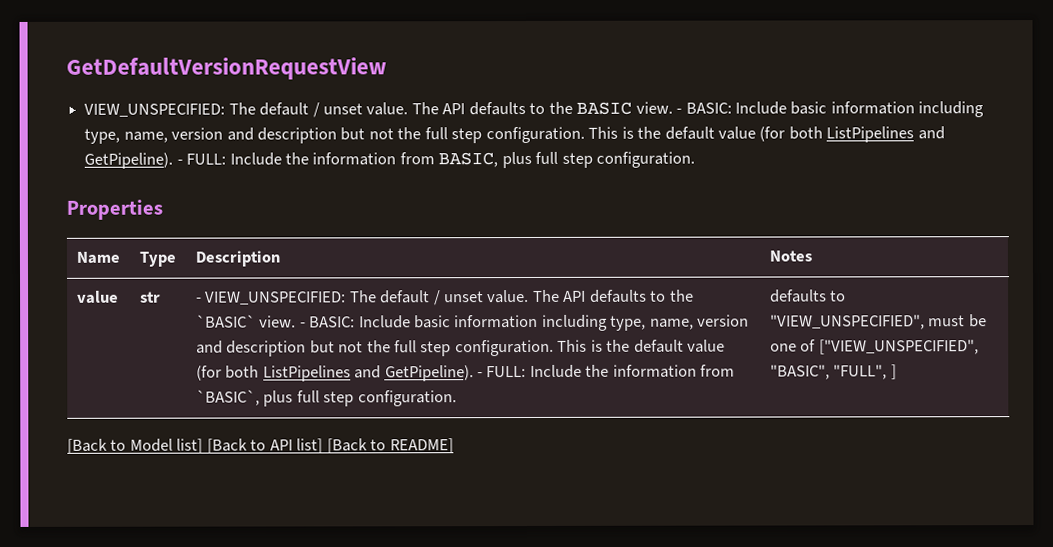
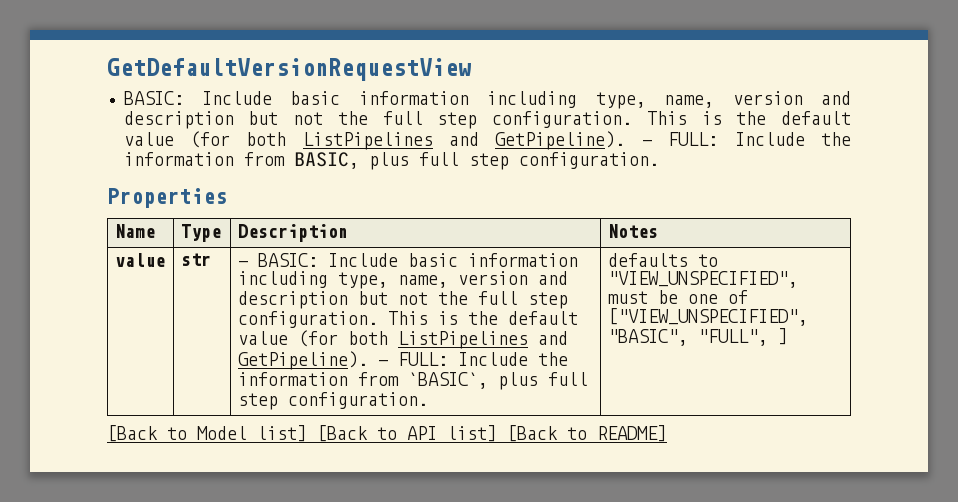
  GetDefaultVersionRequestView
- VIEW_UNSPECIFIED: The default / unset value. The API defaults to the BASIC view. - BASIC: Include basic information including type, name, version and description but not the full step configuration.
+ BASIC: Include basic information including type, name, version and description but not the full step configuration.
- - VIEW_UNSPECIFIED: The default / unset value. The API defaults to the `BASIC` view. - BASIC: Include basic information including type, name, version and description but not the full step configuration.
+ - BASIC: Include basic information including type, name, version and description but not the full step configuration.

